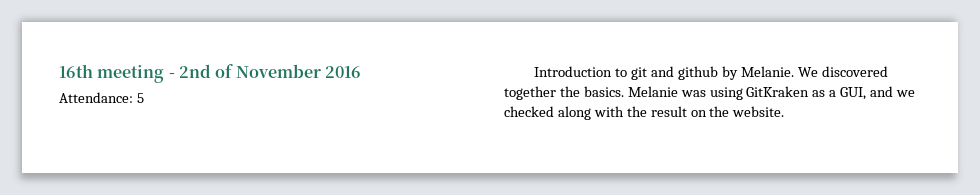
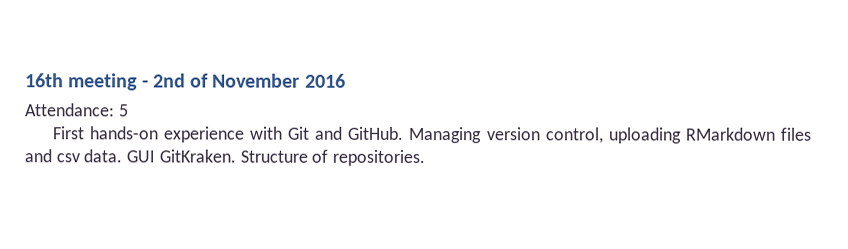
- Introduction to git and github by Melanie. We discovered together the basics. Melanie was using GitKraken as a GUI, and we checked along with the result on the website.
+ First hands-on experience with Git and GitHub. Managing version control, uploading RMarkdown files and csv data. GUI GitKraken. Structure of repositories.

